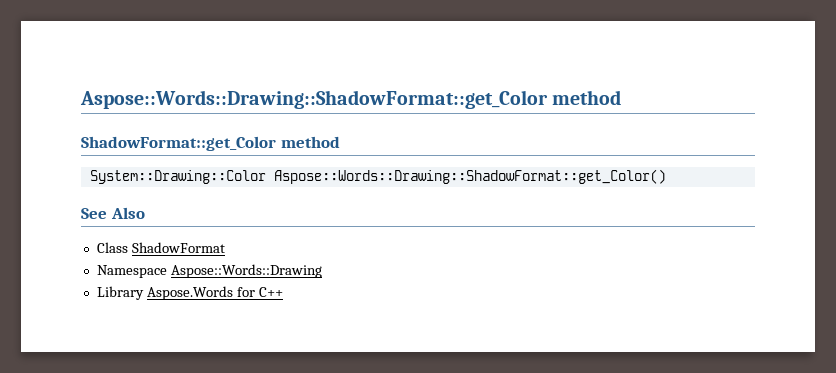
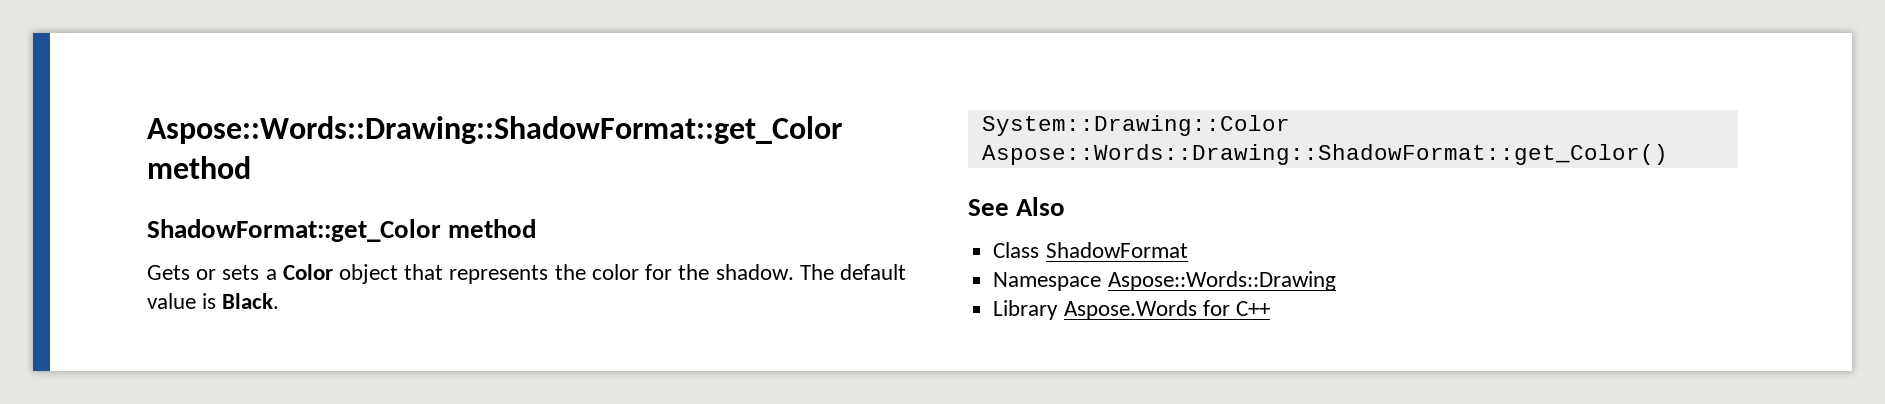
+ Gets or sets a Color object that represents the color for the shadow. The default value is Black.

